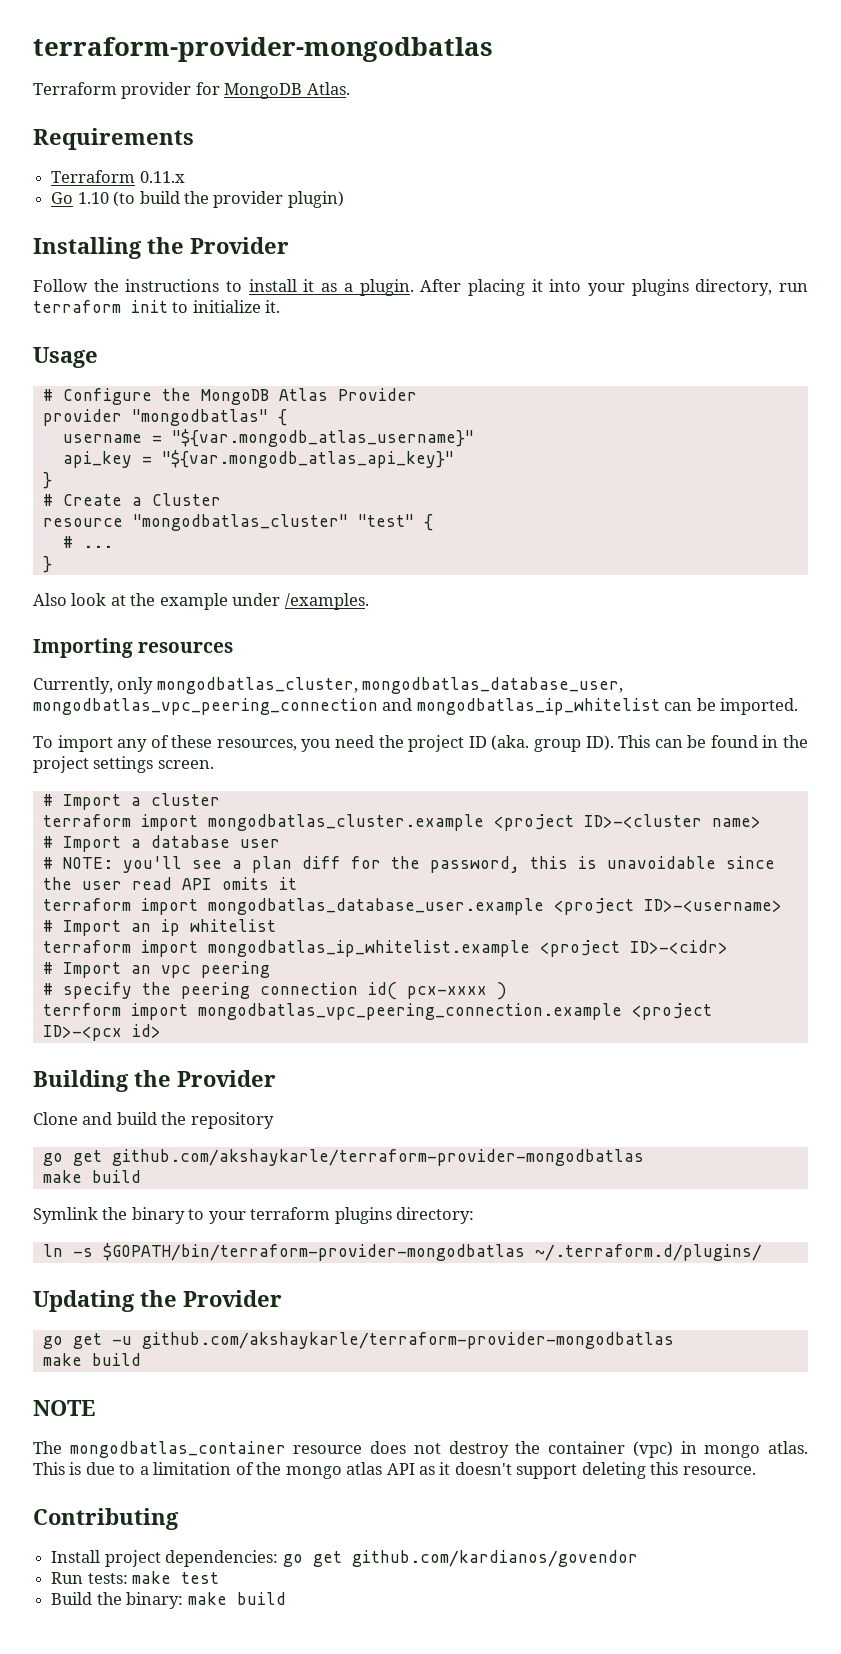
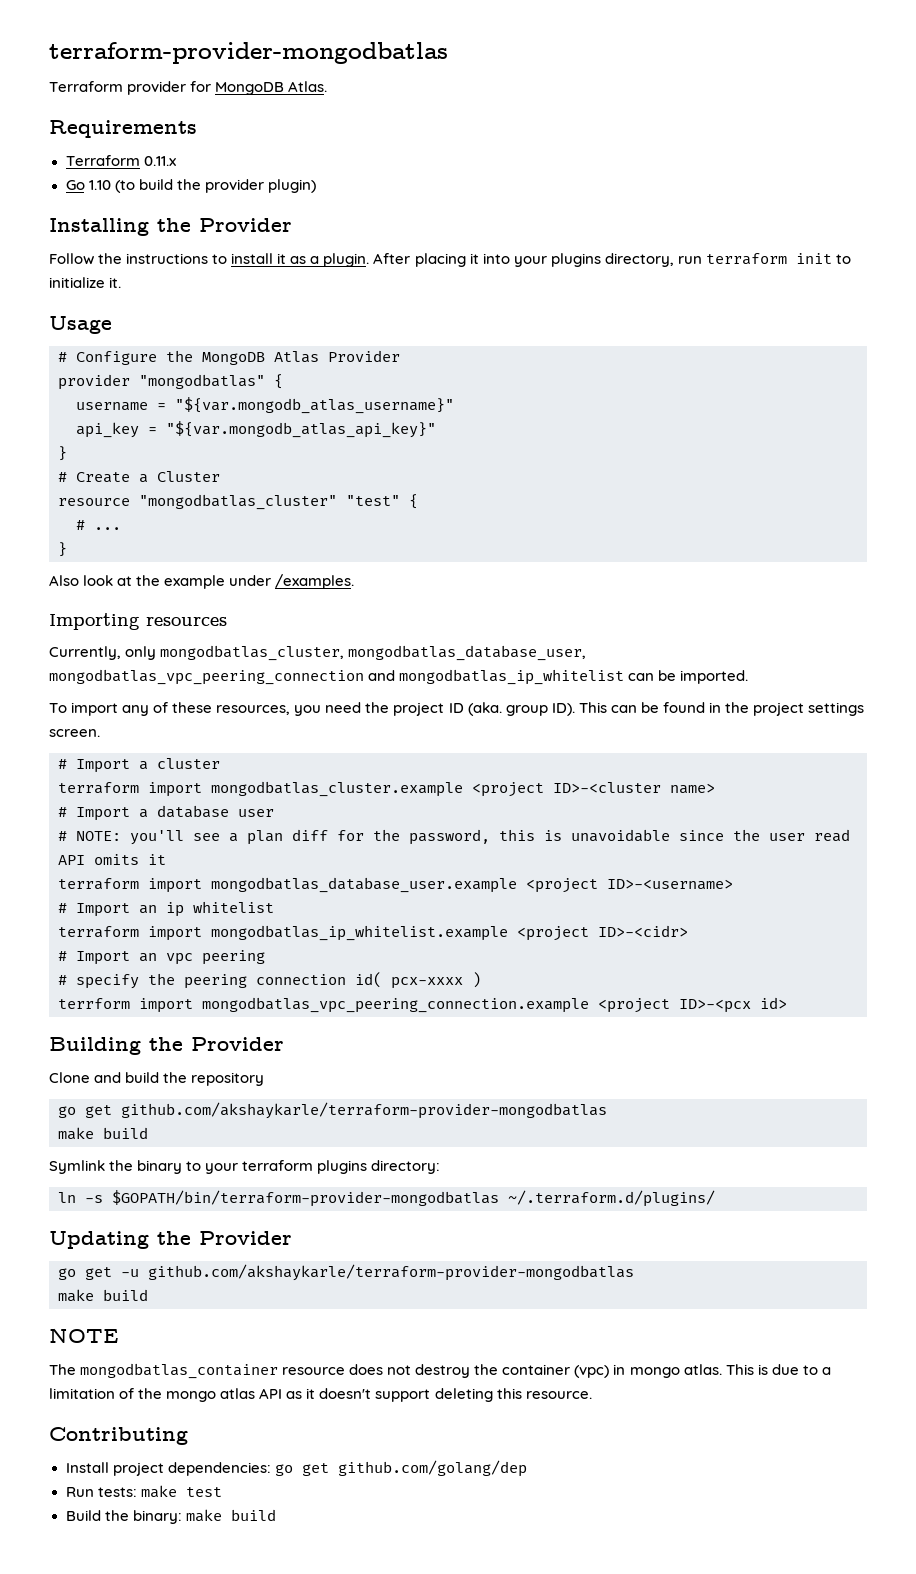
- Install project dependencies: go get github.com/kardianos/govendor
+ Install project dependencies: go get github.com/golang/dep

